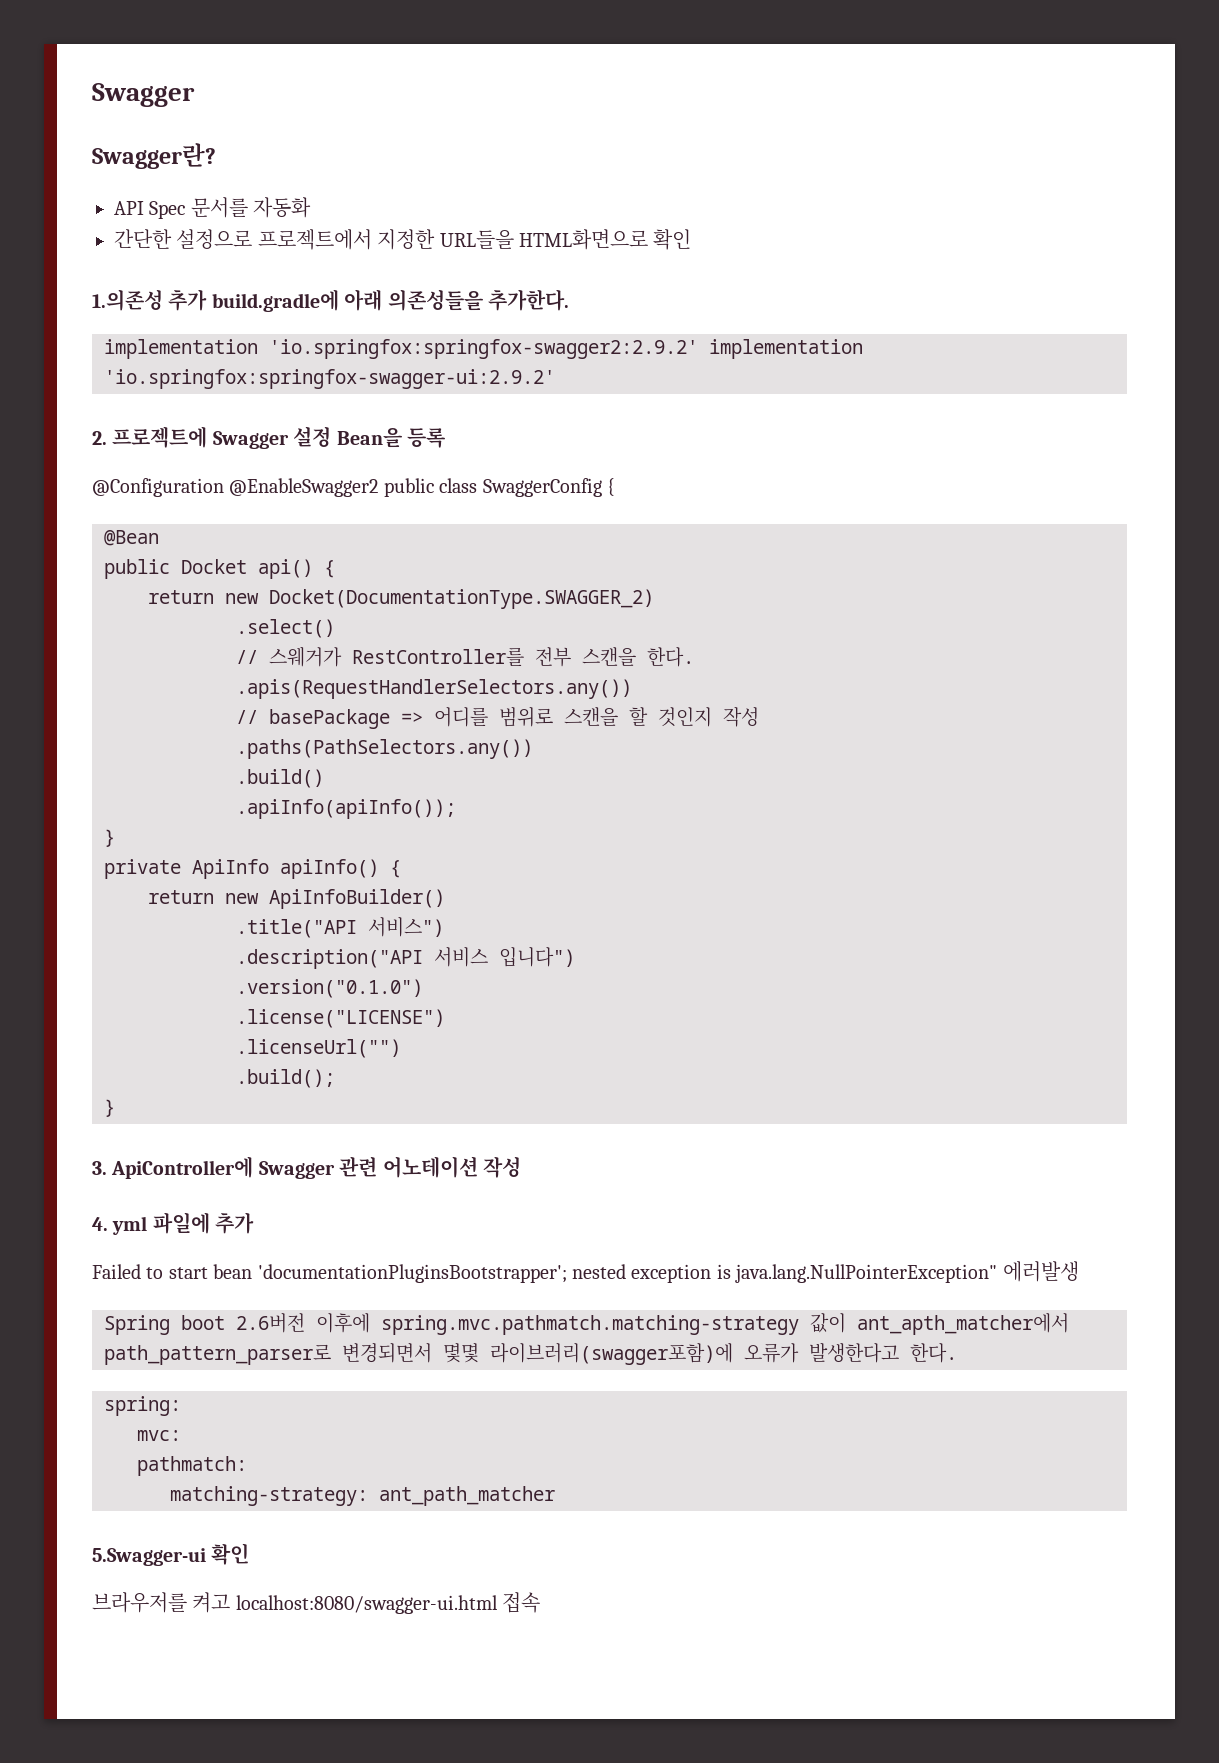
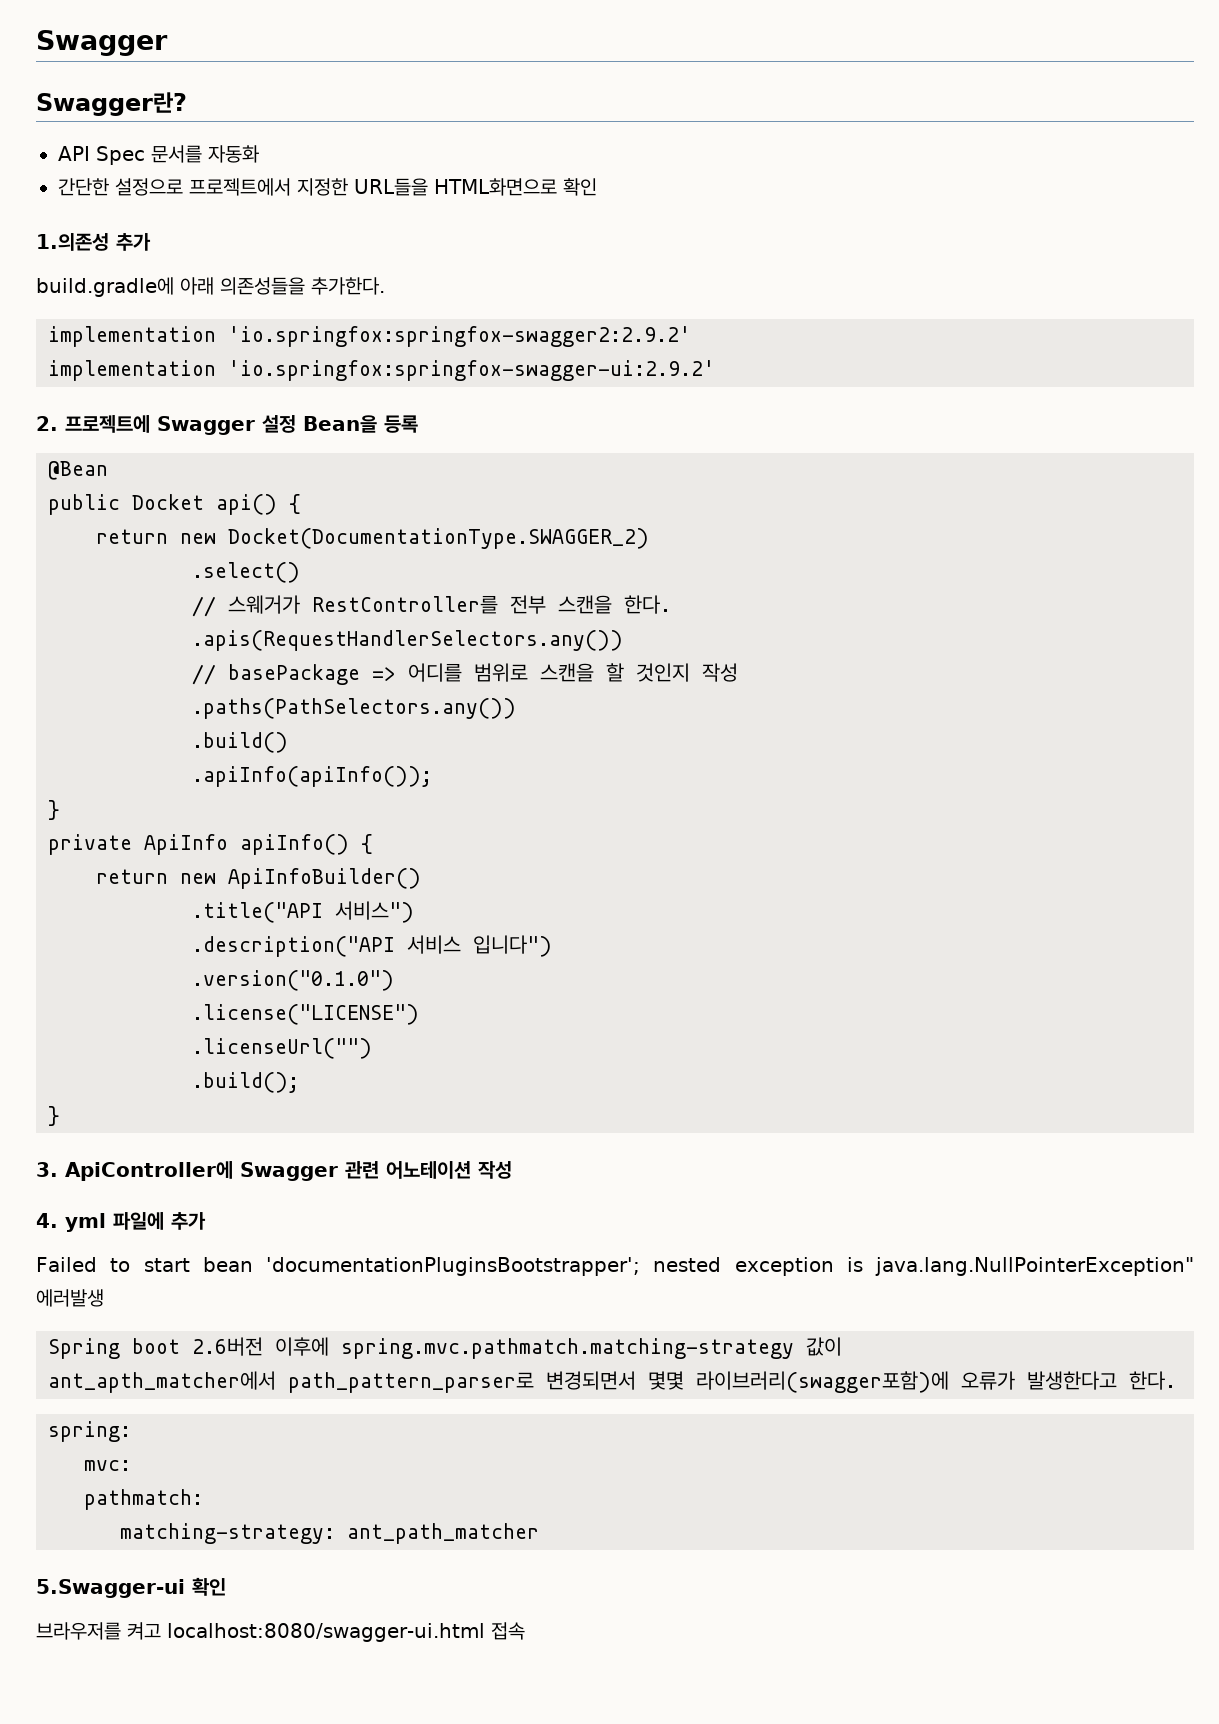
- 1.의존성 추가 build.gradle에 아래 의존성들을 추가한다.
+ 1.의존성 추가
+ build.gradle에 아래 의존성들을 추가한다.
- implementation 'io.springfox:springfox-swagger2:2.9.2' implementation 'io.springfox:springfox-swagger-ui:2.9.2'
+ implementation 'io.springfox:springfox-swagger2:2.9.2'
+ implementation 'io.springfox:springfox-swagger-ui:2.9.2'
- @Configuration @EnableSwagger2 public class SwaggerConfig {
- Spring boot 2.6버전 이후에 spring.mvc.pathmatch.matching-strategy 값이 ant_apth_matcher에서 path_pattern_parser로 변경되면서 몇몇 라이브러리(swagger포함)에 오류가 발생한다고 한다.
+ Spring boot 2.6버전 이후에 spring.mvc.pathmatch.matching-strategy 값이
+ ant_apth_matcher에서 path_pattern_parser로 변경되면서 몇몇 라이브러리(swagger포함)에 오류가 발생한다고 한다.

